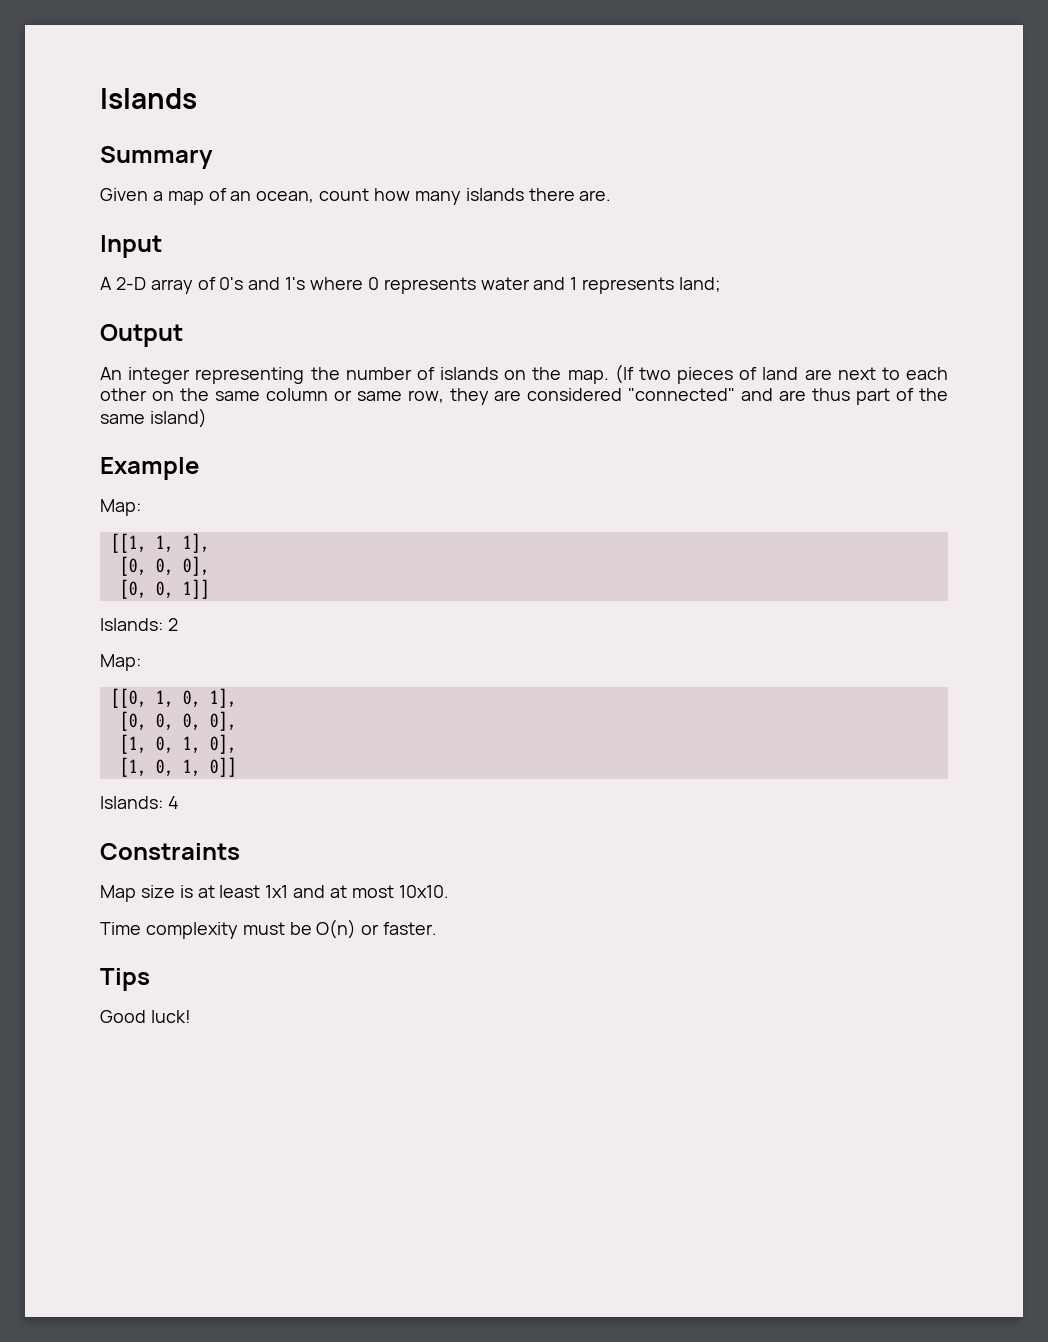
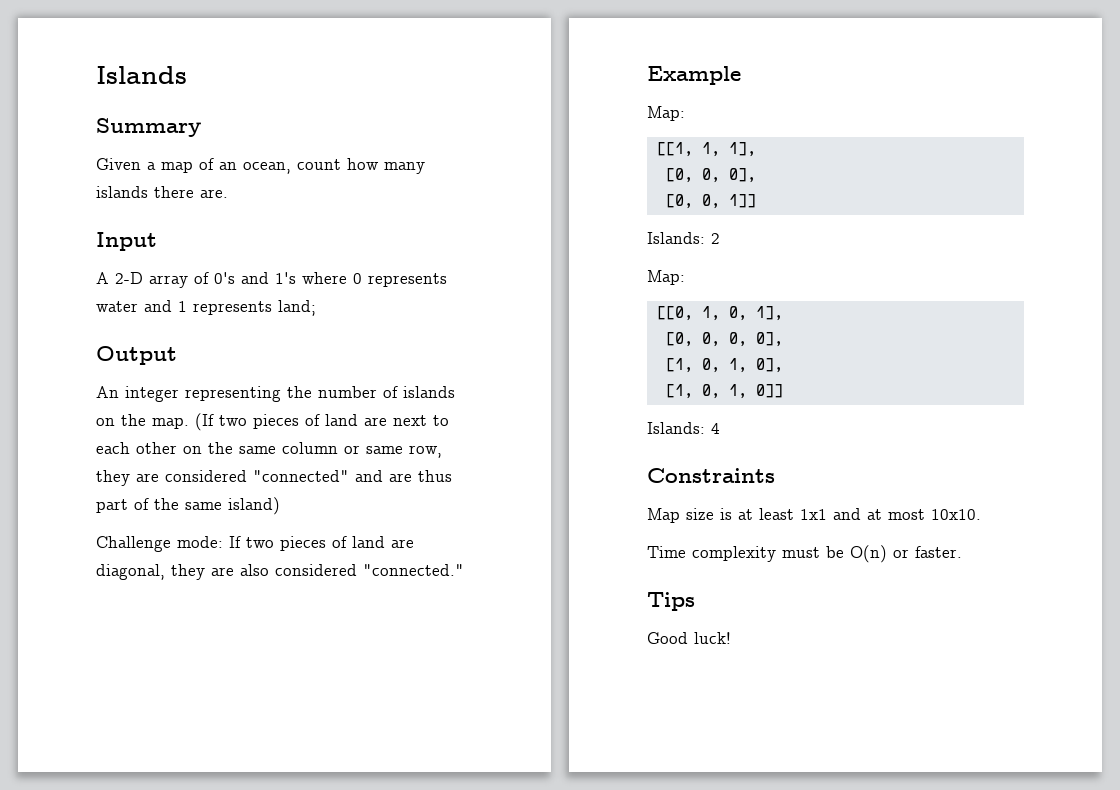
+ Challenge mode: If two pieces of land are diagonal, they are also considered "connected."

